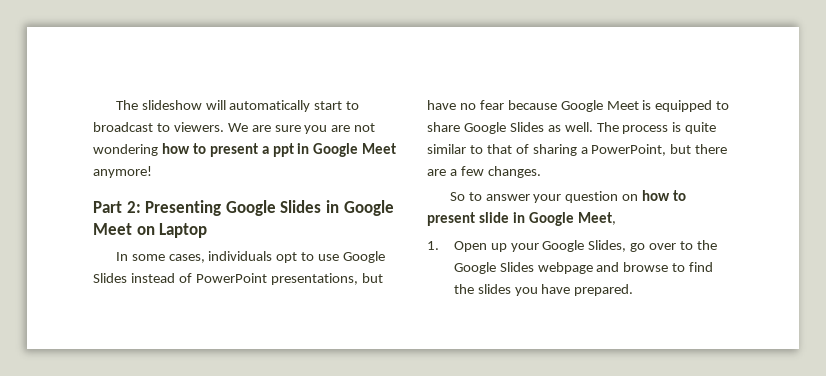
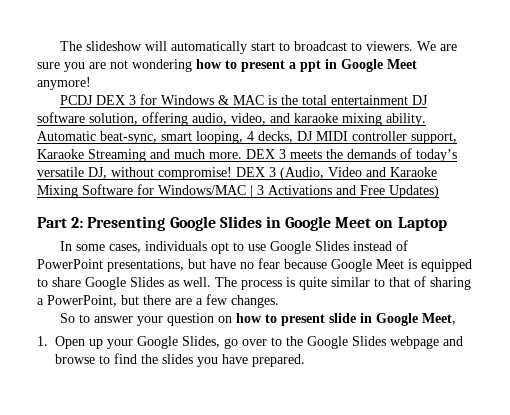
+ PCDJ DEX 3 for Windows & MAC is the total entertainment DJ software solution, offering audio, video, and karaoke mixing ability. Automatic beat-sync, smart looping, 4 decks, DJ MIDI controller support, Karaoke Streaming and much more. DEX 3 meets the demands of today’s versatile DJ, without compromise! DEX 3 (Audio, Video and Karaoke Mixing Software for Windows/MAC | 3 Activations and Free Updates)

